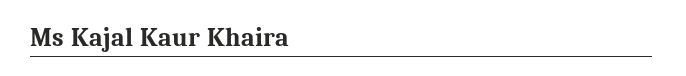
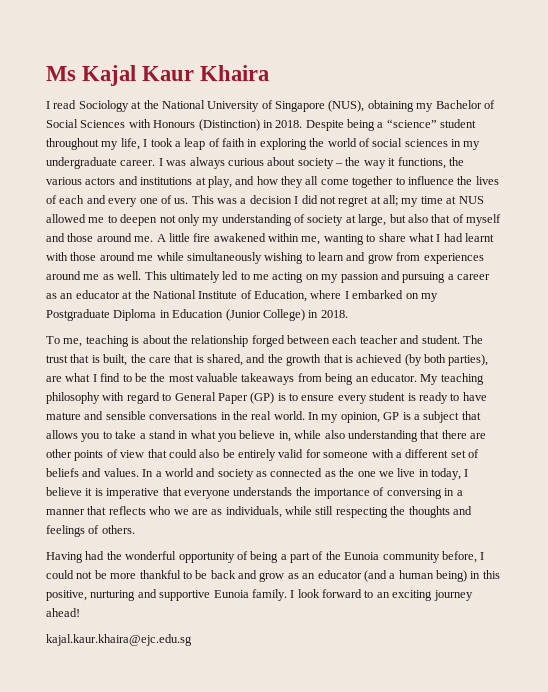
+ I read Sociology at the National University of Singapore (NUS), obtaining my Bachelor of Social Sciences with Honours (Distinction) in 2018. Despite being a “science” student throughout my life, I took a leap of faith in exploring the world of social sciences in my undergraduate career. I was always curious about society – the way it functions, the various actors and institutions at play, and how they all come together to influence the lives of each and every one of us. This was a decision I did not regret at all; my time at NUS allowed me to deepen not only my understanding of society at large, but also that of myself and those around me. A little fire awakened within me, wanting to share what I had learnt with those around me while simultaneously wishing to learn and grow from experiences around me as well. This ultimately led to me acting on my passion and pursuing a career as an educator at the National Institute of Education, where I embarked on my Postgraduate Diploma in Education (Junior College) in 2018.
+ To me, teaching is about the relationship forged between each teacher and student. The trust that is built, the care that is shared, and the growth that is achieved (by both parties), are what I find to be the most valuable takeaways from being an educator. My teaching philosophy with regard to General Paper (GP) is to ensure every student is ready to have mature and sensible conversations in the real world. In my opinion, GP is a subject that allows you to take a stand in what you believe in, while also understanding that there are other points of view that could also be entirely valid for someone with a different set of beliefs and values. In a world and society as connected as the one we live in today, I believe it is imperative that everyone understands the importance of conversing in a manner that reflects who we are as individuals, while still respecting the thoughts and feelings of others.
+ Having had the wonderful opportunity of being a part of the Eunoia community before, I could not be more thankful to be back and grow as an educator (and a human being) in this positive, nurturing and supportive Eunoia family. I look forward to an exciting journey ahead!
+ kajal.kaur.khaira@ejc.edu.sg

